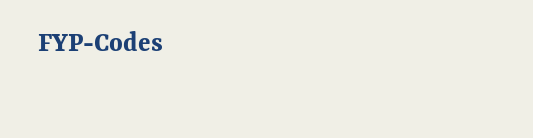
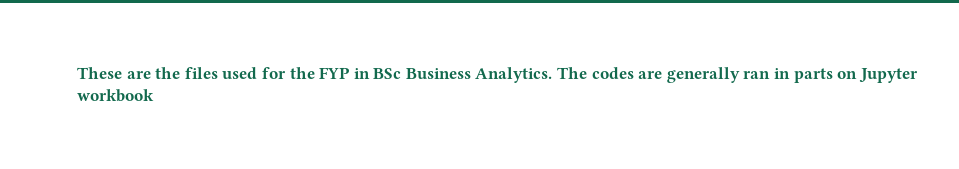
- FYP-Codes
+ These are the files used for the FYP in BSc Business Analytics. The codes are generally ran in parts on Jupyter workbook

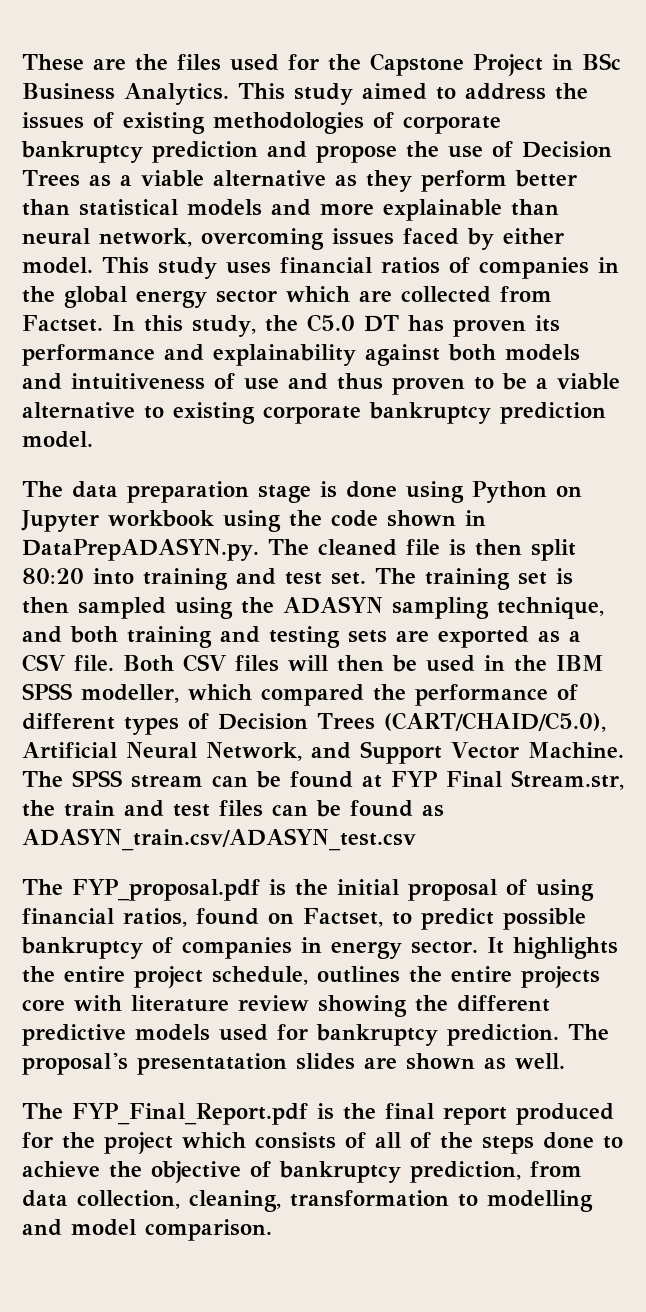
- These are the files used for the FYP in BSc Business Analytics.
+ These are the files used for the Capstone Project in BSc Business Analytics.
- The codes are generally ran in parts on Jupyter workbook
+ This study aimed to address the issues of existing methodologies of corporate bankruptcy prediction and propose the use of Decision Trees as a viable alternative as they perform better than statistical models and more explainable than neural network, overcoming issues faced by either model. This study uses financial ratios of companies in the global energy sector which are collected from Factset. In this study, the C5.0 DT has proven its performance and explainability against both models and intuitiveness of use and thus proven to be a viable alternative to existing corporate bankruptcy prediction model.
+ The data preparation stage is done using Python on Jupyter workbook using the code shown in DataPrepADASYN.py. The cleaned file is then split 80:20 into training and test set. The training set is then sampled using the ADASYN sampling technique, and both training and testing sets are exported as a CSV file. Both CSV files will then be used in the IBM SPSS modeller, which compared the performance of different types of Decision Trees (CART/CHAID/C5.0), Artificial Neural Network, and Support Vector Machine. The SPSS stream can be found at FYP Final Stream.str, the train and test files can be found as ADASYN_train.csv/ADASYN_test.csv
+ The FYP_proposal.pdf is the initial proposal of using financial ratios, found on Factset, to predict possible bankruptcy of companies in energy sector. It highlights the entire project schedule, outlines the entire projects core with literature review showing the different predictive models used for bankruptcy prediction. The proposal's presentatation slides are shown as well.
+ The FYP_Final_Report.pdf is the final report produced for the project which consists of all of the steps done to achieve the objective of bankruptcy prediction, from data collection, cleaning, transformation to modelling and model comparison.

